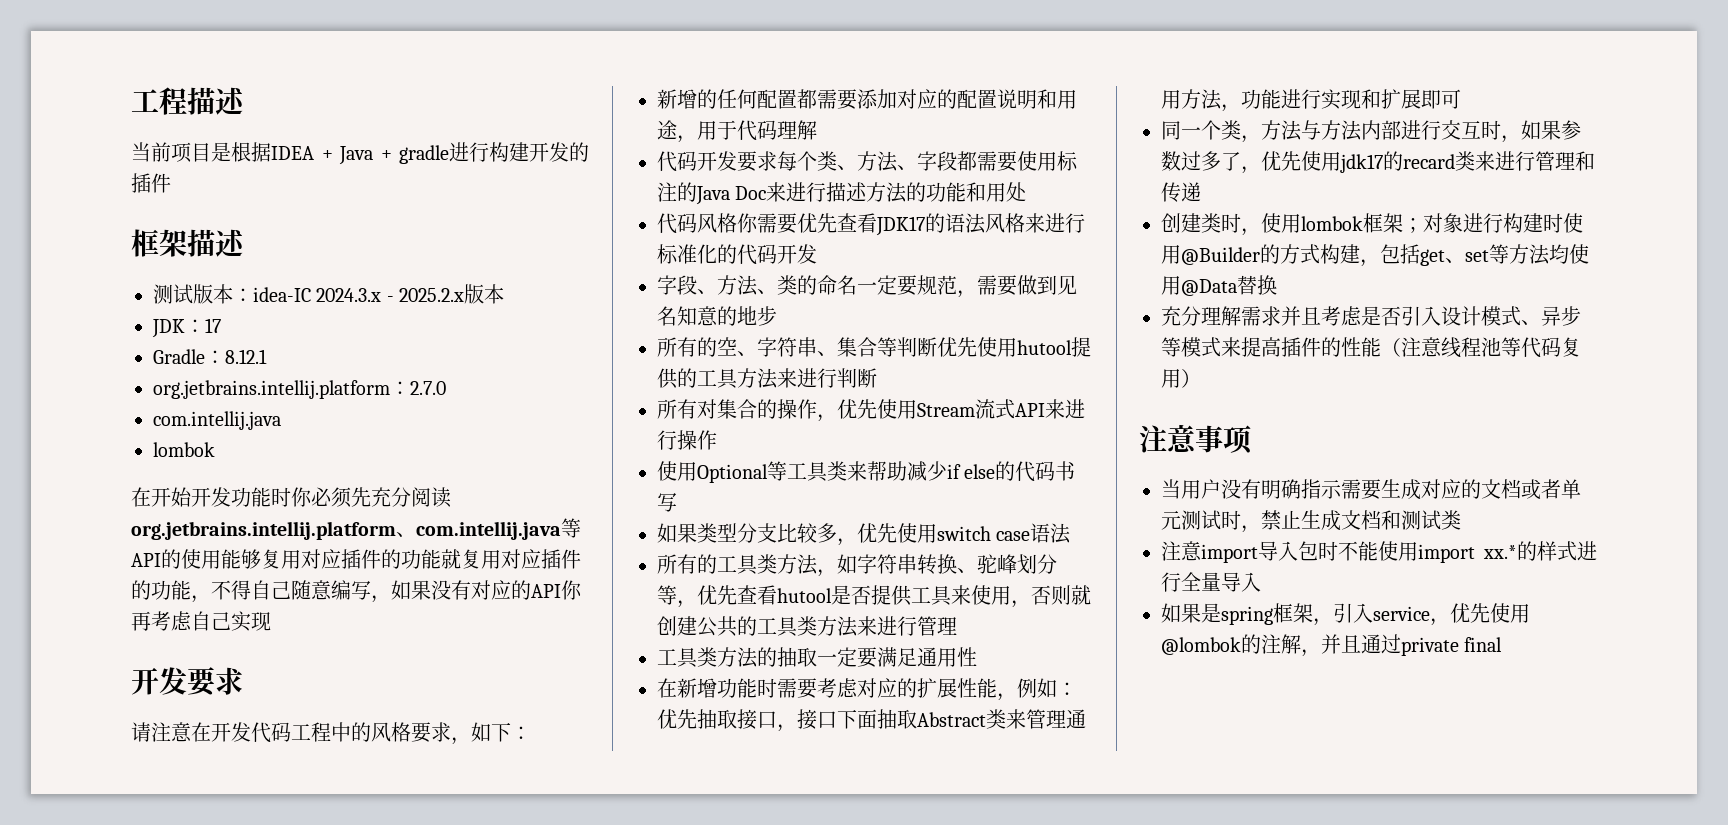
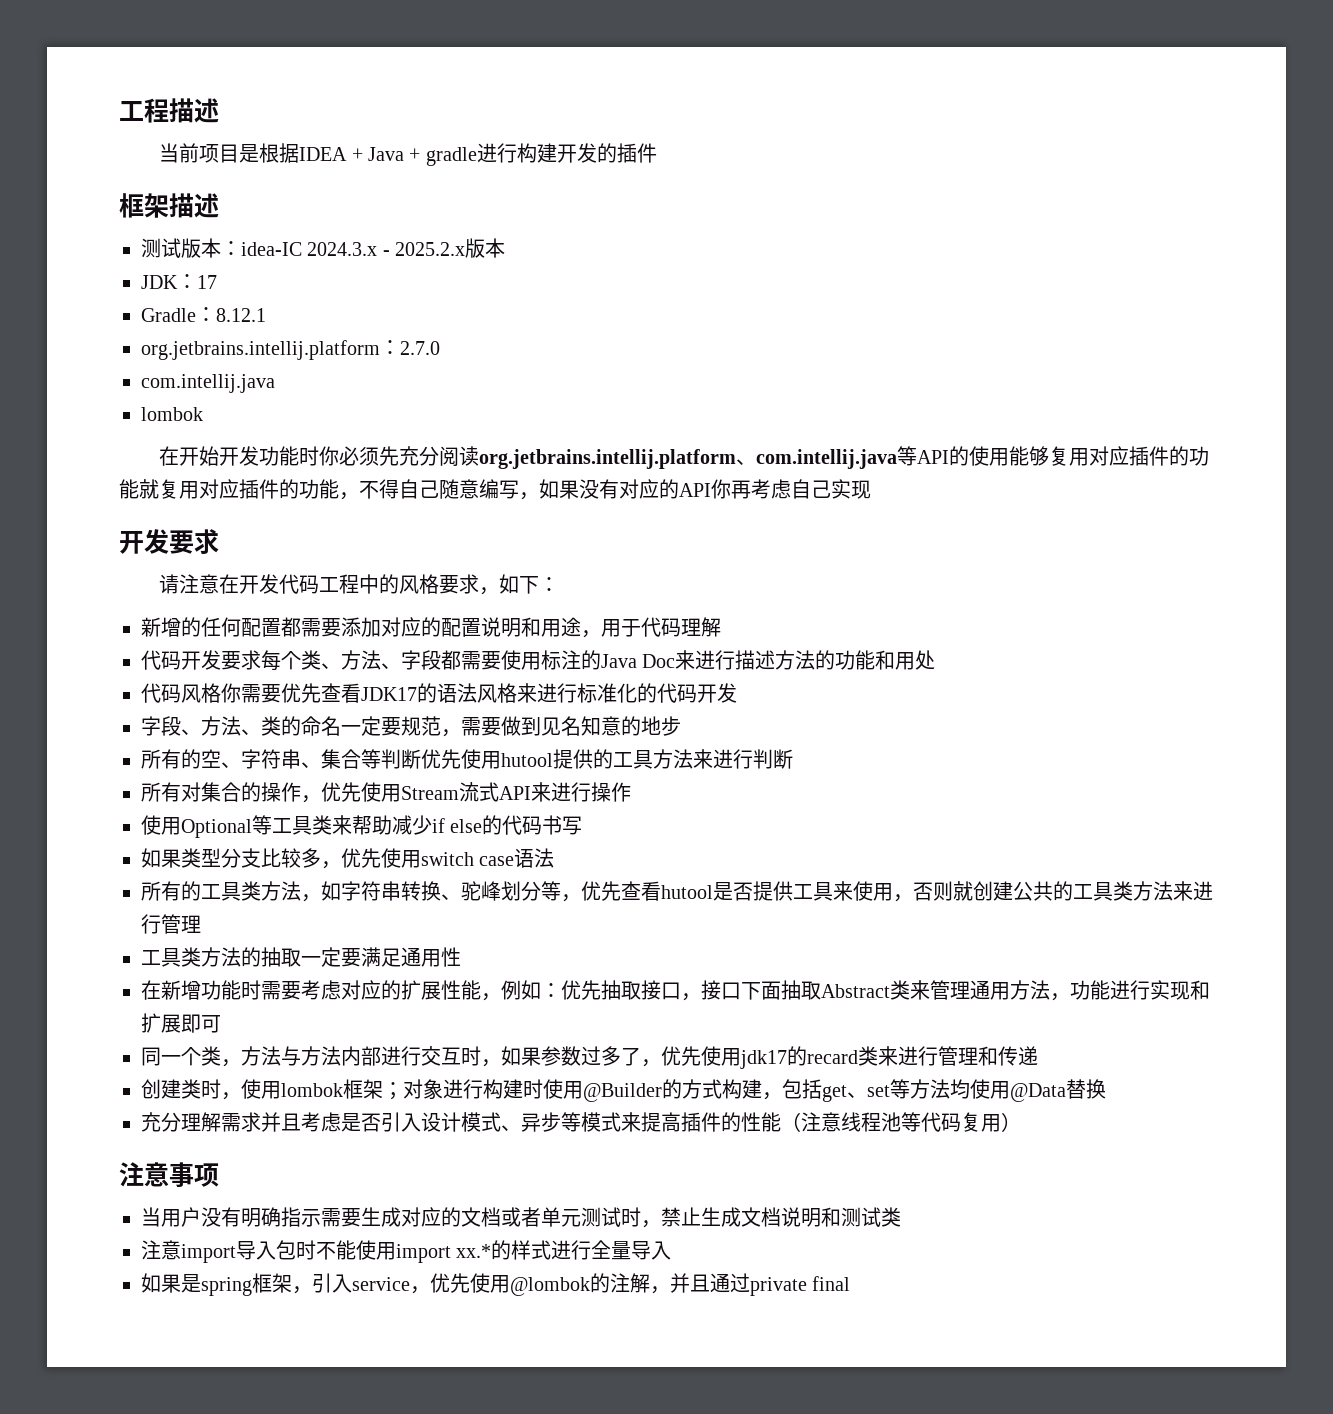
- 当用户没有明确指示需要生成对应的文档或者单元测试时，禁止生成文档和测试类
+ 当用户没有明确指示需要生成对应的文档或者单元测试时，禁止生成文档说明和测试类

